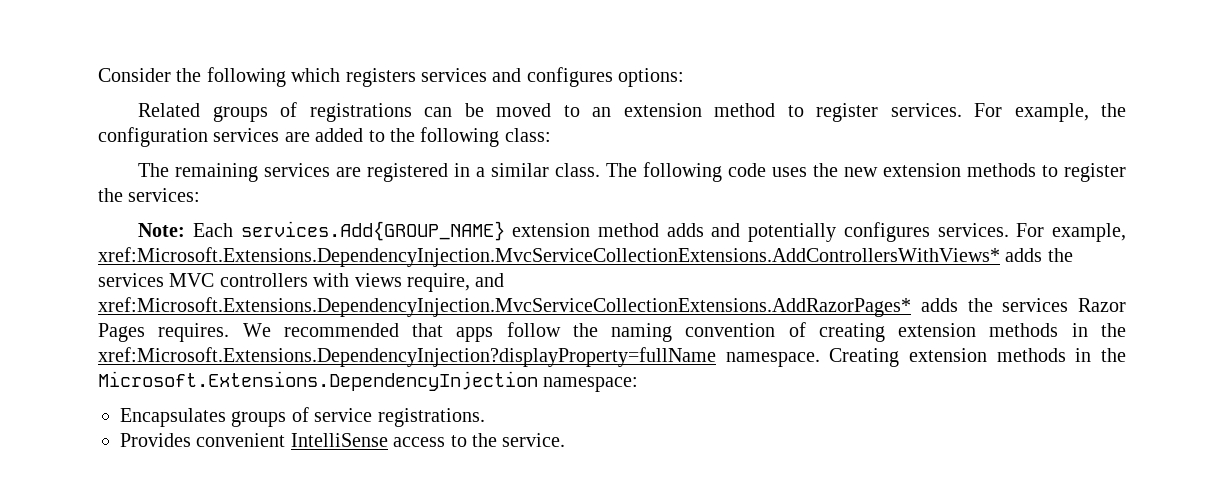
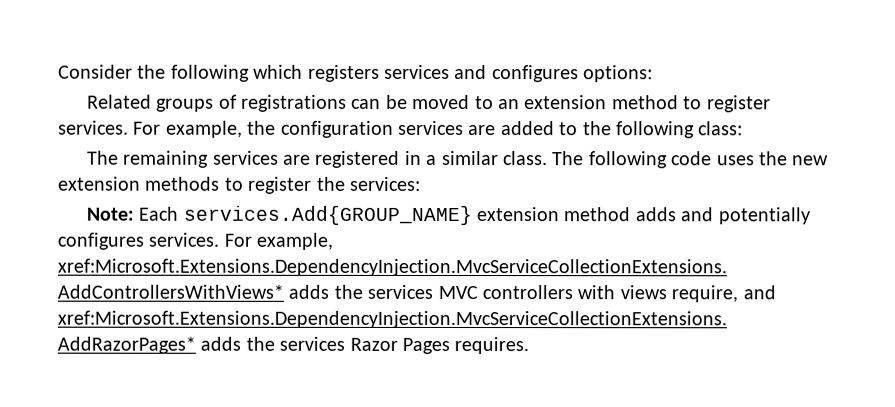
- We recommended that apps follow the naming convention of creating extension methods in the xref:Microsoft.Extensions.DependencyInjection?displayProperty=fullName namespace. Creating extension methods in the Microsoft.Extensions.DependencyInjection namespace:
- Encapsulates groups of service registrations.
- Provides convenient IntelliSense access to the service.

